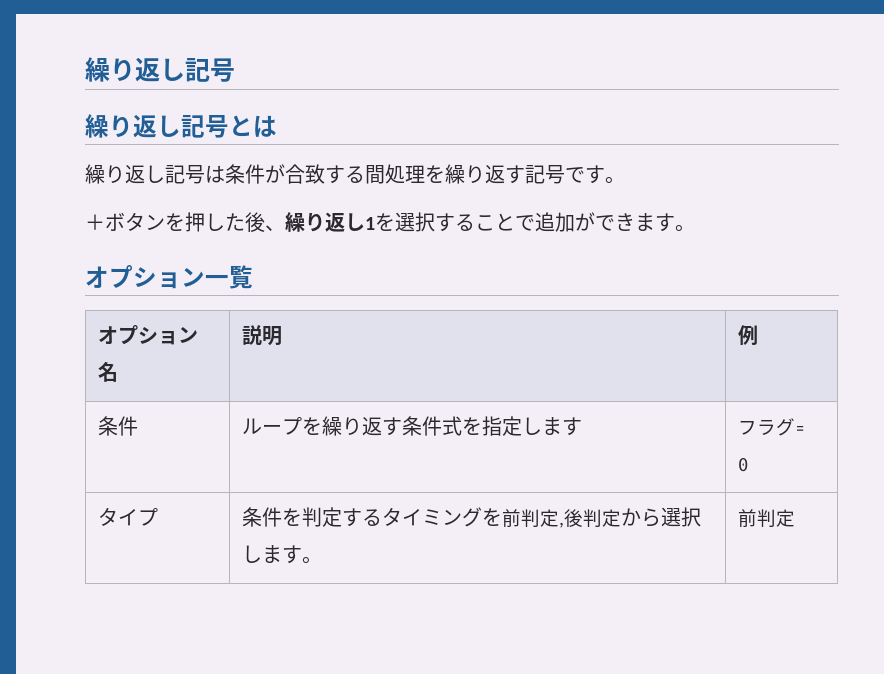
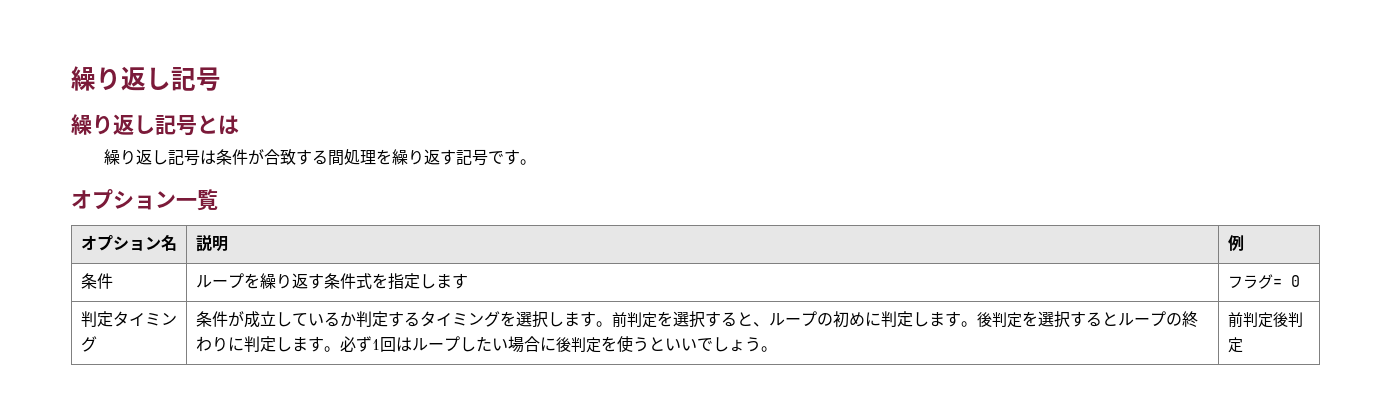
- ＋ボタンを押した後、繰り返し1を選択することで追加ができます。
- タイプ | 条件を判定するタイミングを前判定,後判定から選択します。 | 前判定
+ 判定タイミング | 条件が成立しているか判定するタイミングを選択します。前判定を選択すると、ループの初めに判定します。後判定を選択するとループの終わりに判定します。必ず1回はループしたい場合に後判定を使うといいでしょう。 | 前判定後判定

